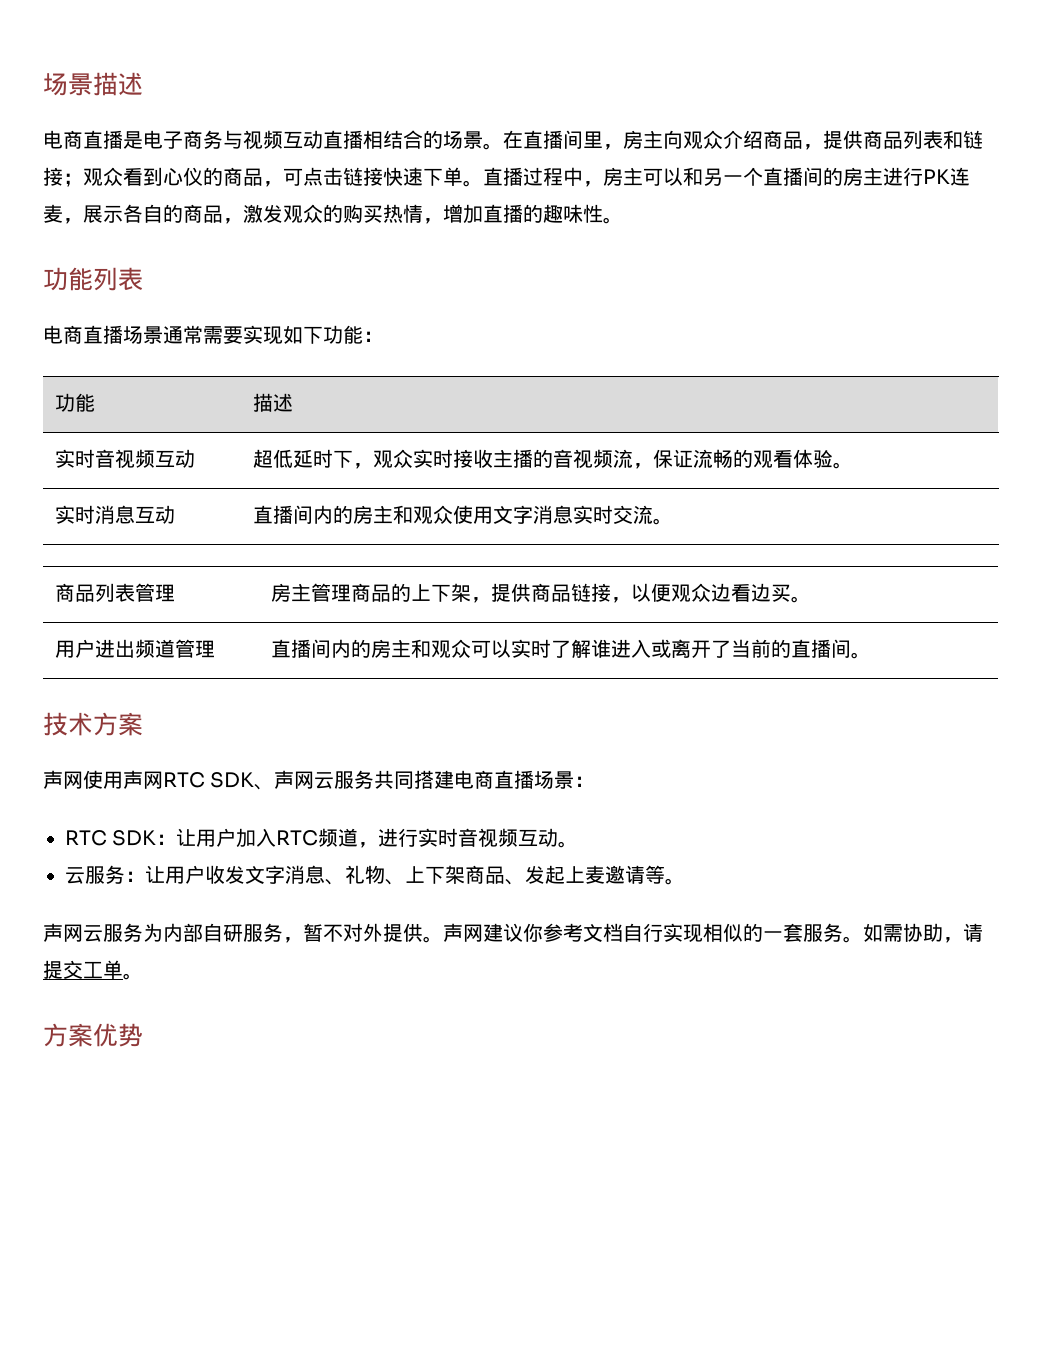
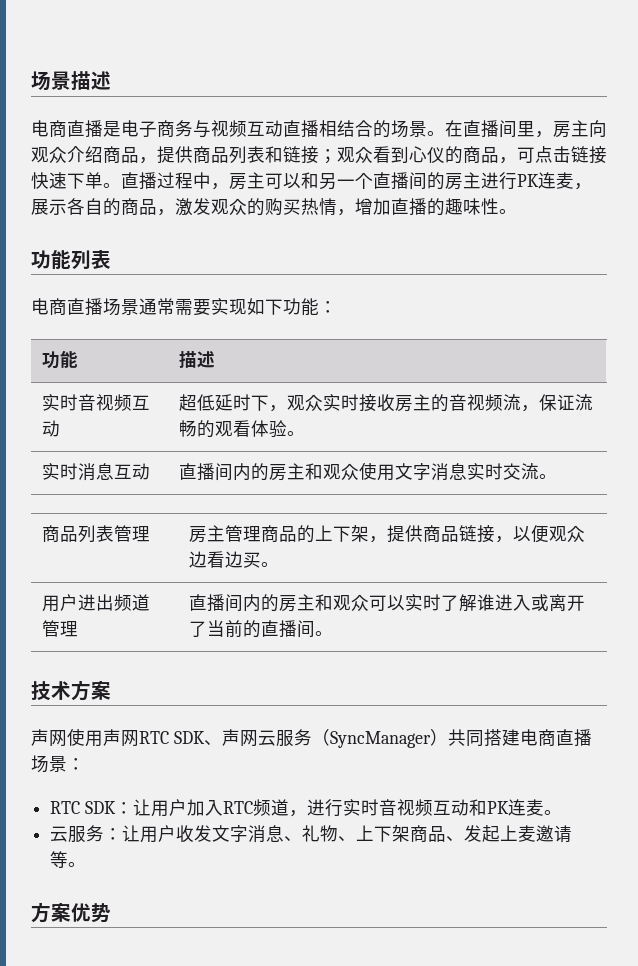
- 实时音视频互动 | 超低延时下，观众实时接收主播的音视频流，保证流畅的观看体验。
+ 实时音视频互动 | 超低延时下，观众实时接收房主的音视频流，保证流畅的观看体验。
- 声网使用声网RTC SDK、声网云服务共同搭建电商直播场景：
+ 声网使用声网RTC SDK、声网云服务（SyncManager）共同搭建电商直播场景：
- RTC SDK：让用户加入RTC频道，进行实时音视频互动。
+ RTC SDK：让用户加入RTC频道，进行实时音视频互动和PK连麦。
- 声网云服务为内部自研服务，暂不对外提供。声网建议你参考文档自行实现相似的一套服务。如需协助，请提交工单。

